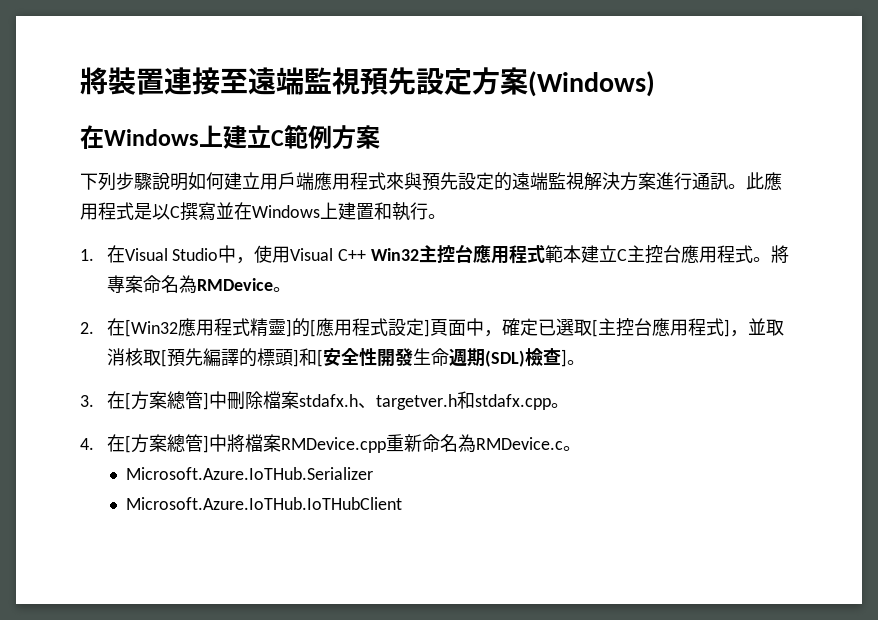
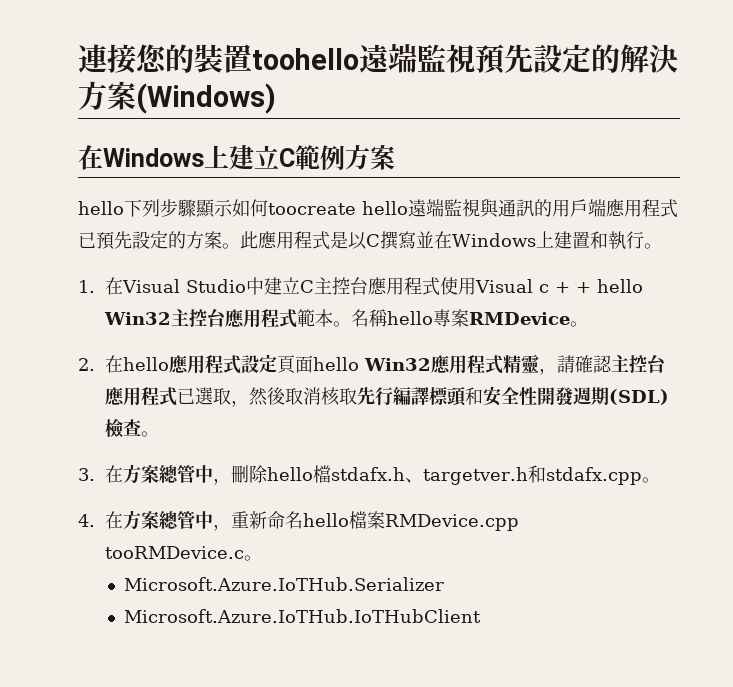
- 將裝置連接至遠端監視預先設定方案(Windows)
+ 連接您的裝置toohello遠端監視預先設定的解決方案(Windows)
- 下列步驟說明如何建立用戶端應用程式來與預先設定的遠端監視解決方案進行通訊。
+ hello下列步驟顯示如何toocreate hello遠端監視與通訊的用戶端應用程式已預先設定的方案。
- 1.在Visual Studio中，使用Visual C++ Win32主控台應用程式範本建立C主控台應用程式。將專案命名為RMDevice。
- 2.在[Win32應用程式精靈]的[應用程式設定]頁面中，確定已選取[主控台應用程式]，並取消核取[預先編譯的標頭]和[安全性開發生命週期(SDL)檢查]。
+ 1.在Visual Studio中建立C主控台應用程式使用Visual c + + hello Win32主控台應用程式範本。名稱hello專案RMDevice。
+ 2.在hello應用程式設定頁面hello Win32應用程式精靈，請確認主控台應用程式已選取，然後取消核取先行編譯標頭和安全性開發週期(SDL)檢查。
- 3.在[方案總管]中刪除檔案stdafx.h、targetver.h和stdafx.cpp。
+ 3.在方案總管中，刪除hello檔stdafx.h、targetver.h和stdafx.cpp。
- 4.在[方案總管]中將檔案RMDevice.cpp重新命名為RMDevice.c。
+ 4.在方案總管中，重新命名hello檔案RMDevice.cpp tooRMDevice.c。

